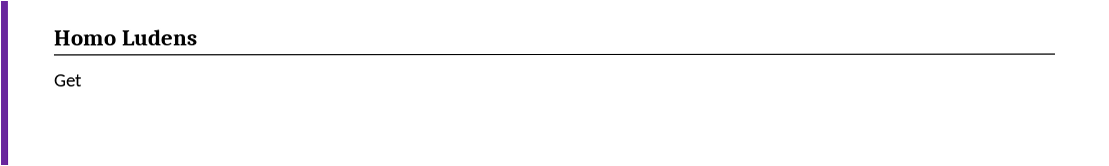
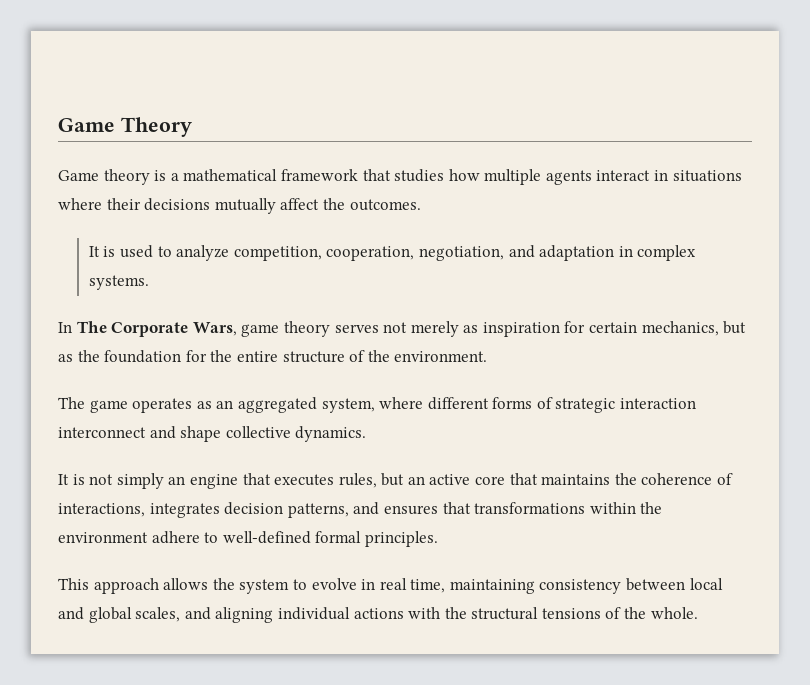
- Homo Ludens
- Get
+ Game Theory
+ Game theory is a mathematical framework that studies how multiple agents interact in situations where their decisions mutually affect the outcomes.
+ It is used to analyze competition, cooperation, negotiation, and adaptation in complex systems.
+ In The Corporate Wars, game theory serves not merely as inspiration for certain mechanics, but as the foundation for the entire structure of the environment.
+ The game operates as an aggregated system, where different forms of strategic interaction interconnect and shape collective dynamics.
+ It is not simply an engine that executes rules, but an active core that maintains the coherence of interactions, integrates decision patterns, and ensures that transformations within the environment adhere to well-defined formal principles.
+ This approach allows the system to evolve in real time, maintaining consistency between local and global scales, and aligning individual actions with the structural tensions of the whole.

